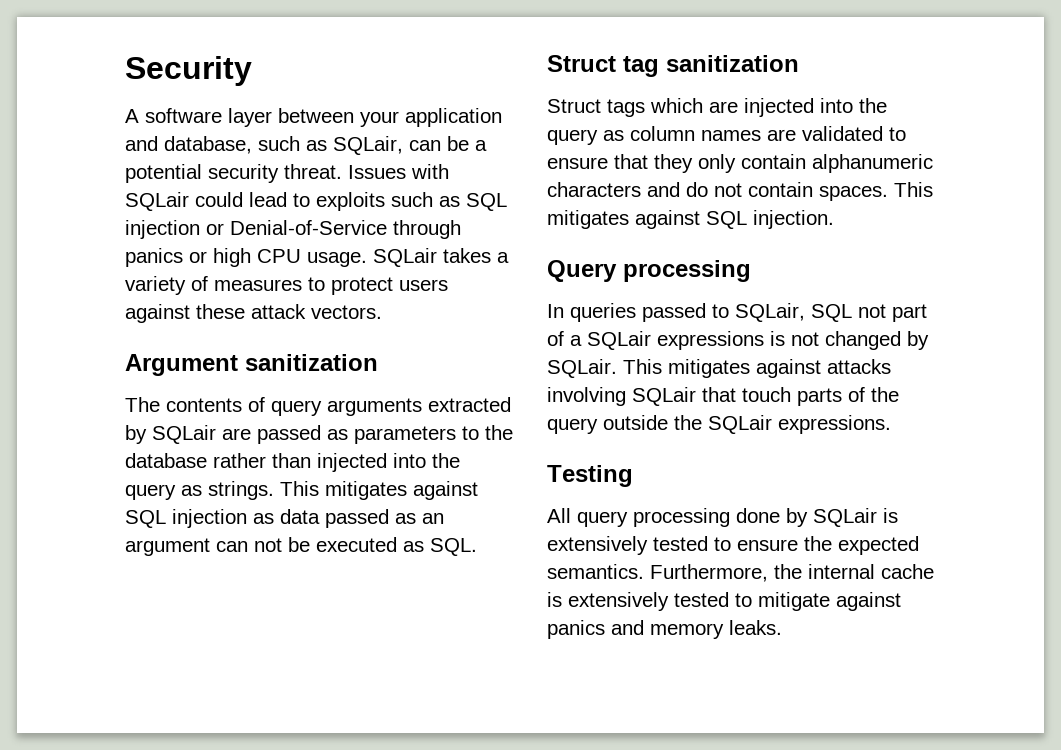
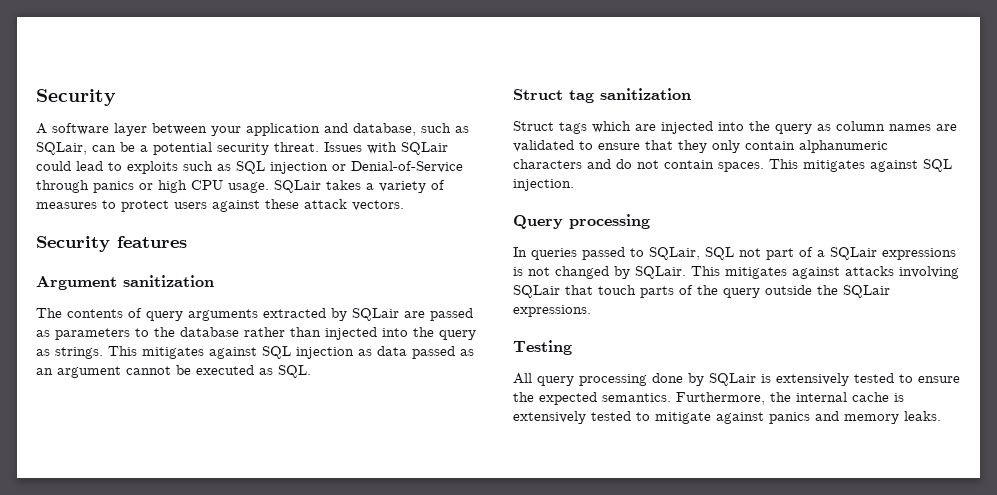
+ Security features
- This mitigates against SQL injection as data passed as an argument can not be executed as SQL.
+ This mitigates against SQL injection as data passed as an argument cannot be executed as SQL.

